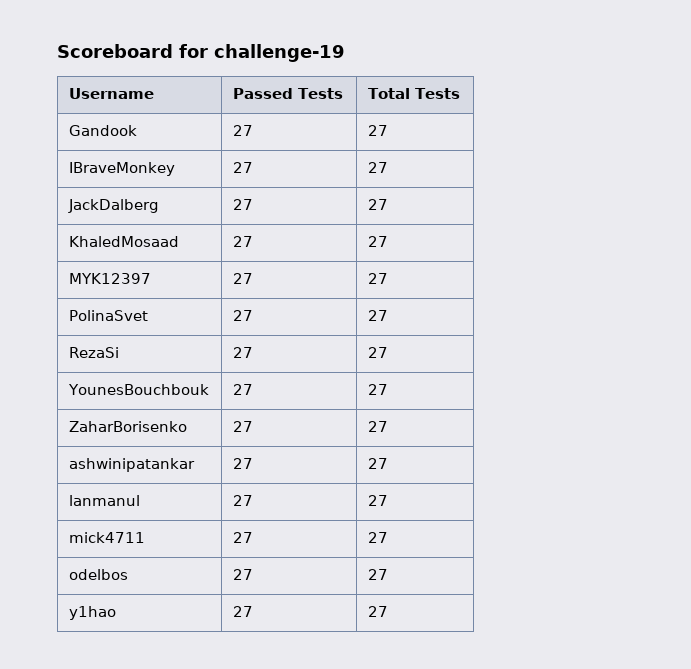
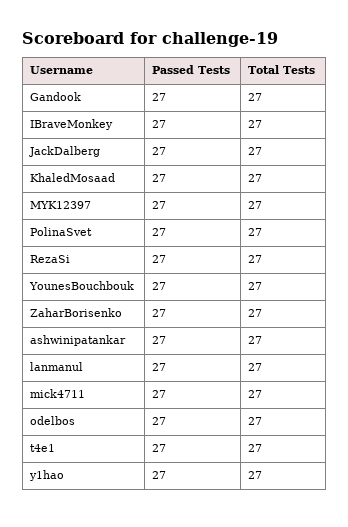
+ t4e1 | 27 | 27

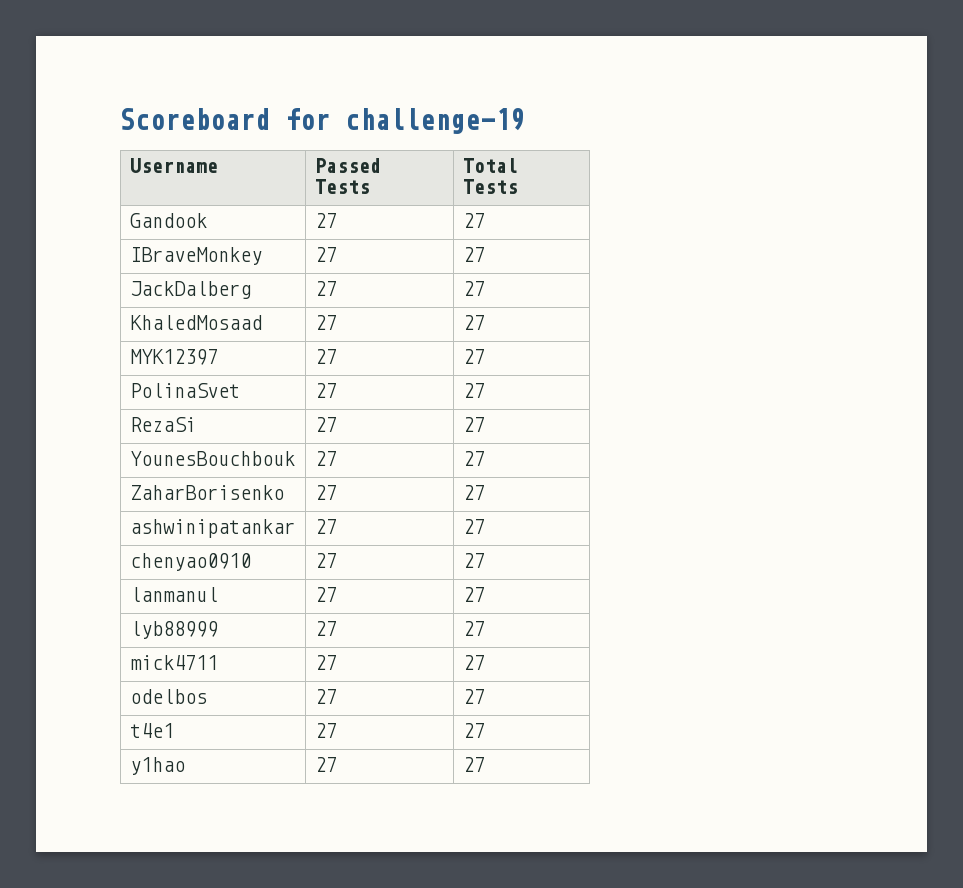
+ chenyao0910 | 27 | 27
+ lyb88999 | 27 | 27

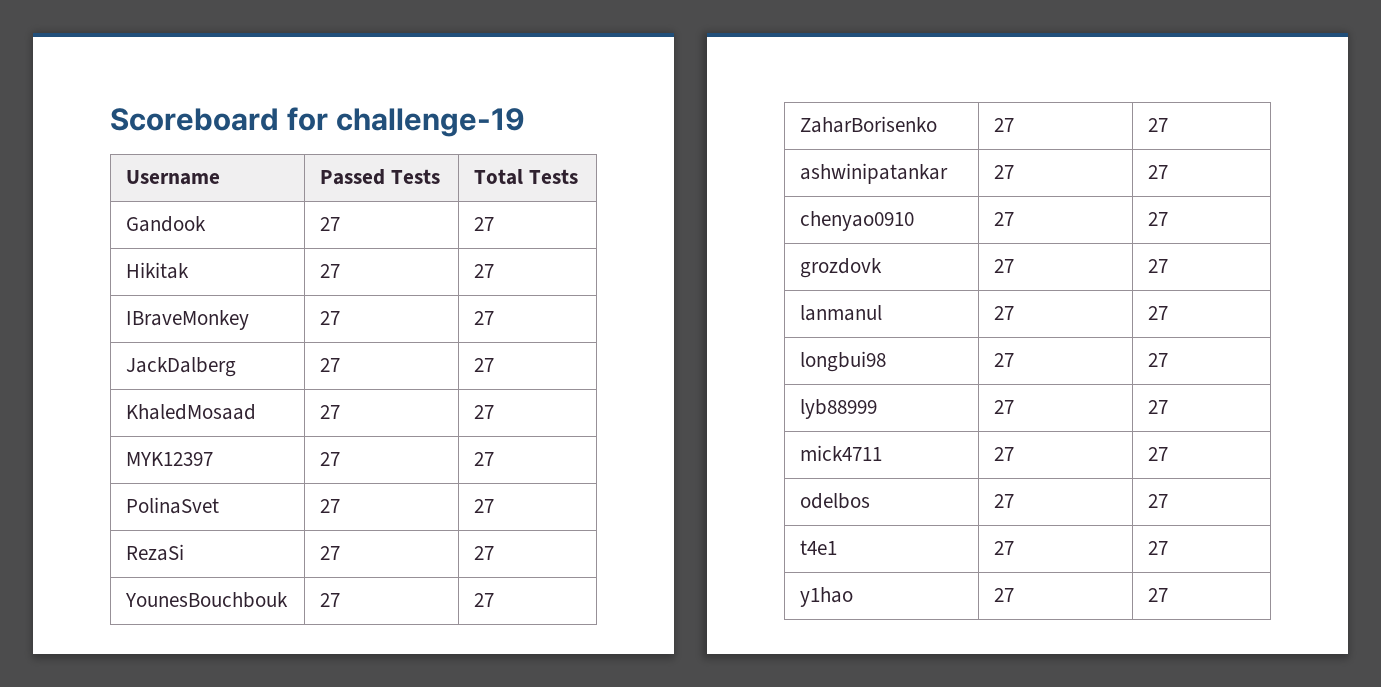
+ Hikitak | 27 | 27
+ grozdovk | 27 | 27
+ longbui98 | 27 | 27

